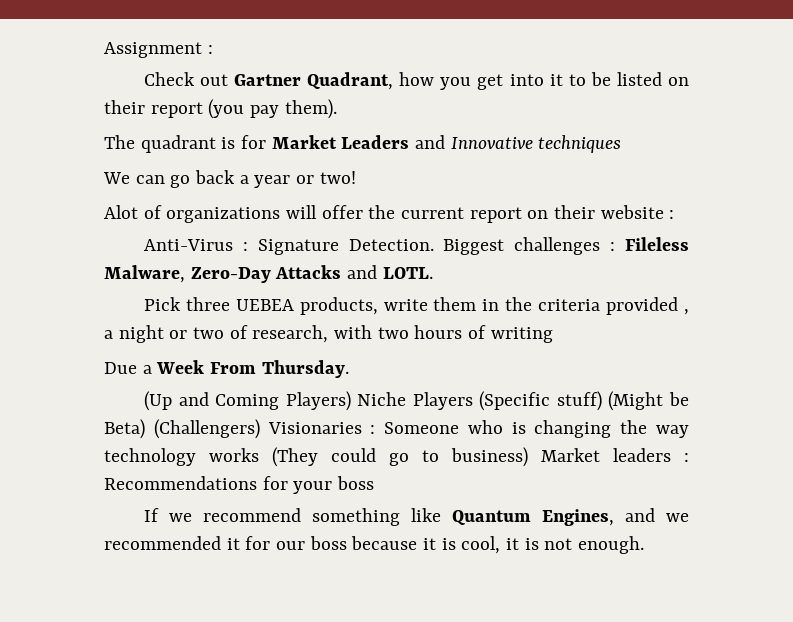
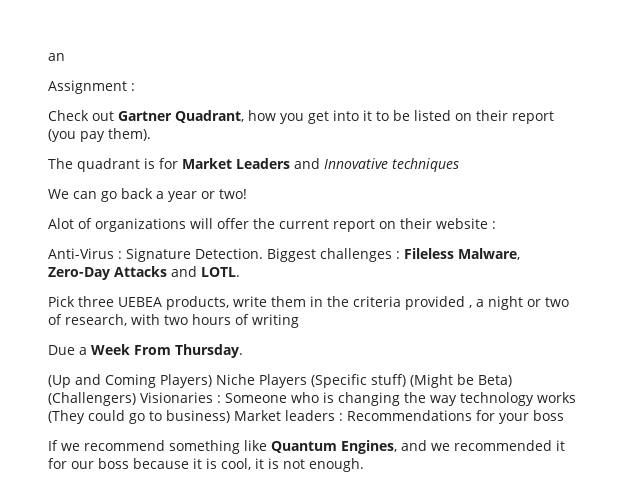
+ an

